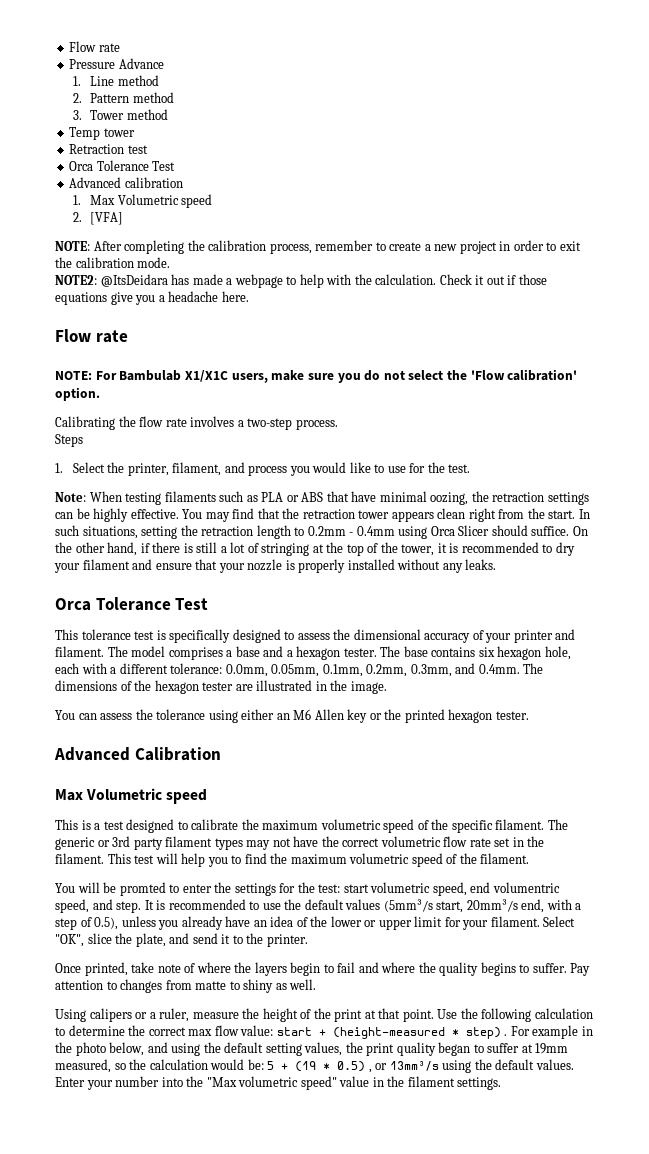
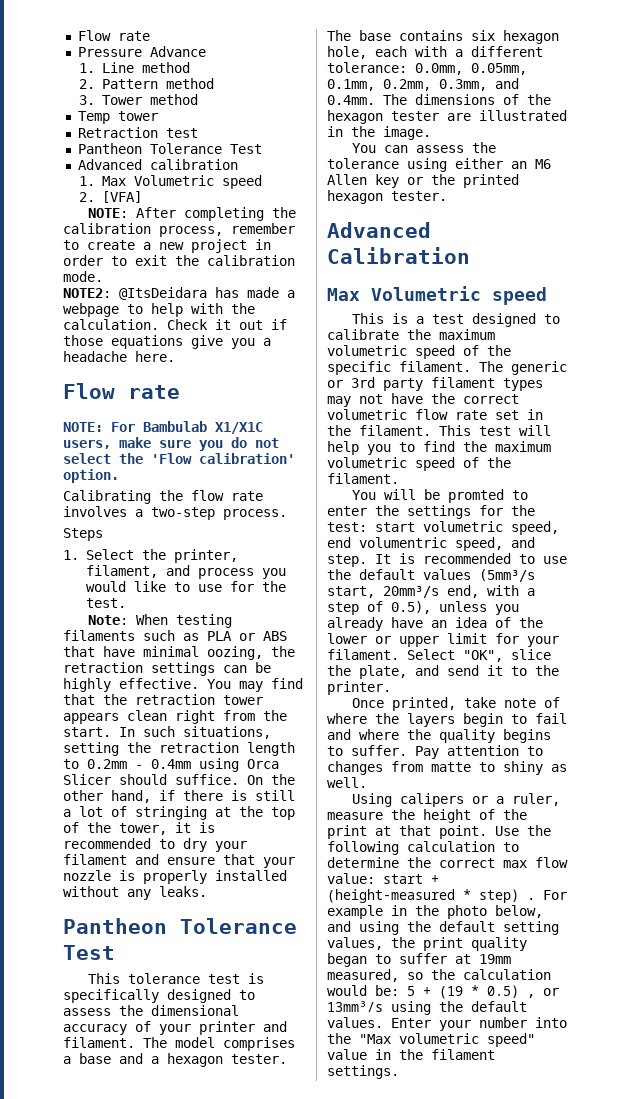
  Retraction test
- Orca Tolerance Test
+ Pantheon Tolerance Test
  On the other hand, if there is still a lot of stringing at the top of the tower, it is recommended to dry your filament and ensure that your nozzle is properly installed without any leaks.
- Orca Tolerance Test
+ Pantheon Tolerance Test

